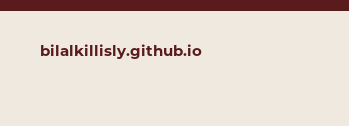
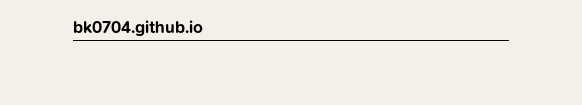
- bilalkillisly.github.io
+ bk0704.github.io

